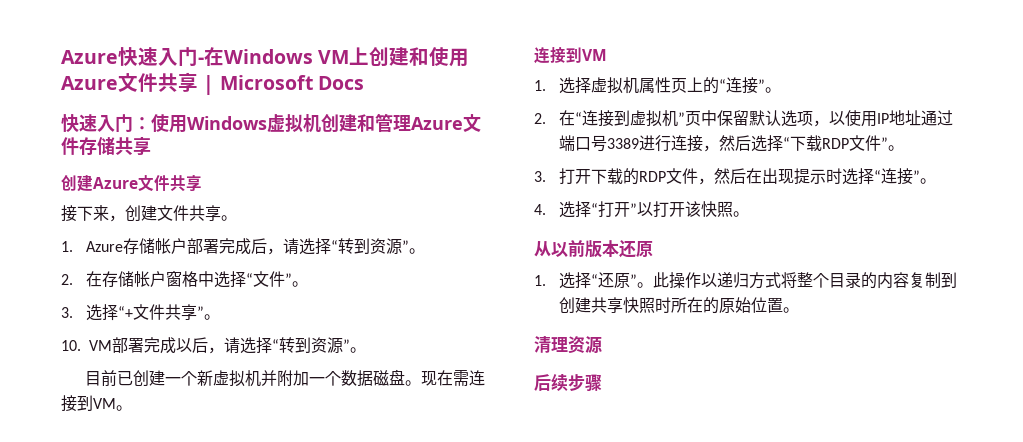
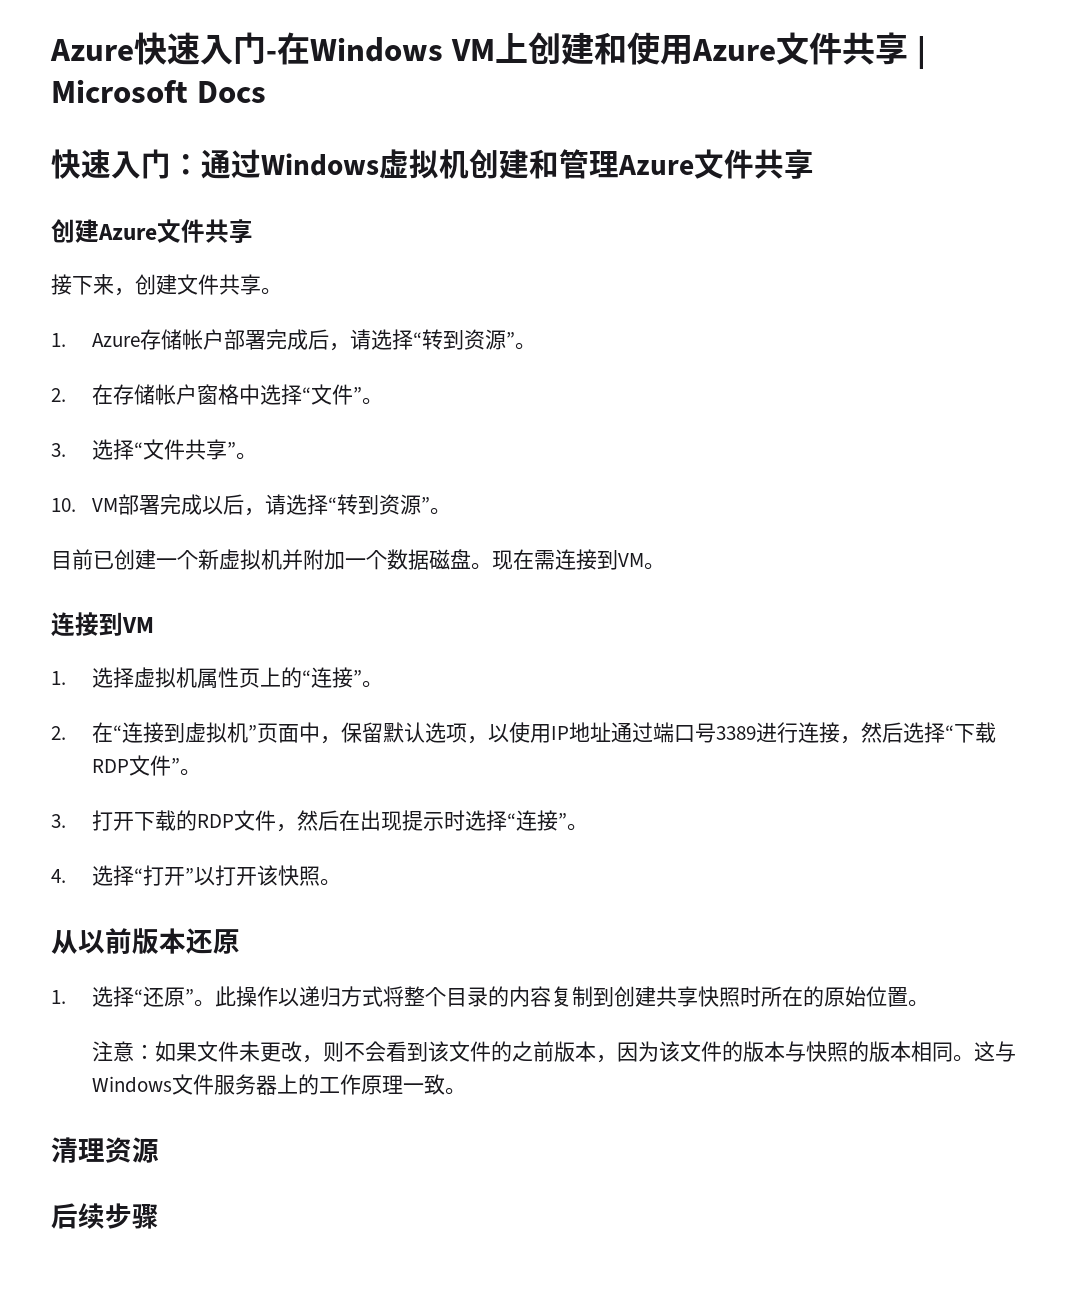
- 快速入门：使用Windows虚拟机创建和管理Azure文件存储共享
+ 快速入门：通过Windows虚拟机创建和管理Azure文件共享
- 3.选择“+文件共享”。
+ 3.选择“文件共享”。
- 2.在“连接到虚拟机”页中保留默认选项，以使用IP地址通过端口号3389进行连接，然后选择“下载RDP文件”。
+ 2.在“连接到虚拟机”页面中，保留默认选项，以使用IP地址通过端口号3389进行连接，然后选择“下载RDP文件”。
+ 注意：如果文件未更改，则不会看到该文件的之前版本，因为该文件的版本与快照的版本相同。这与Windows文件服务器上的工作原理一致。

